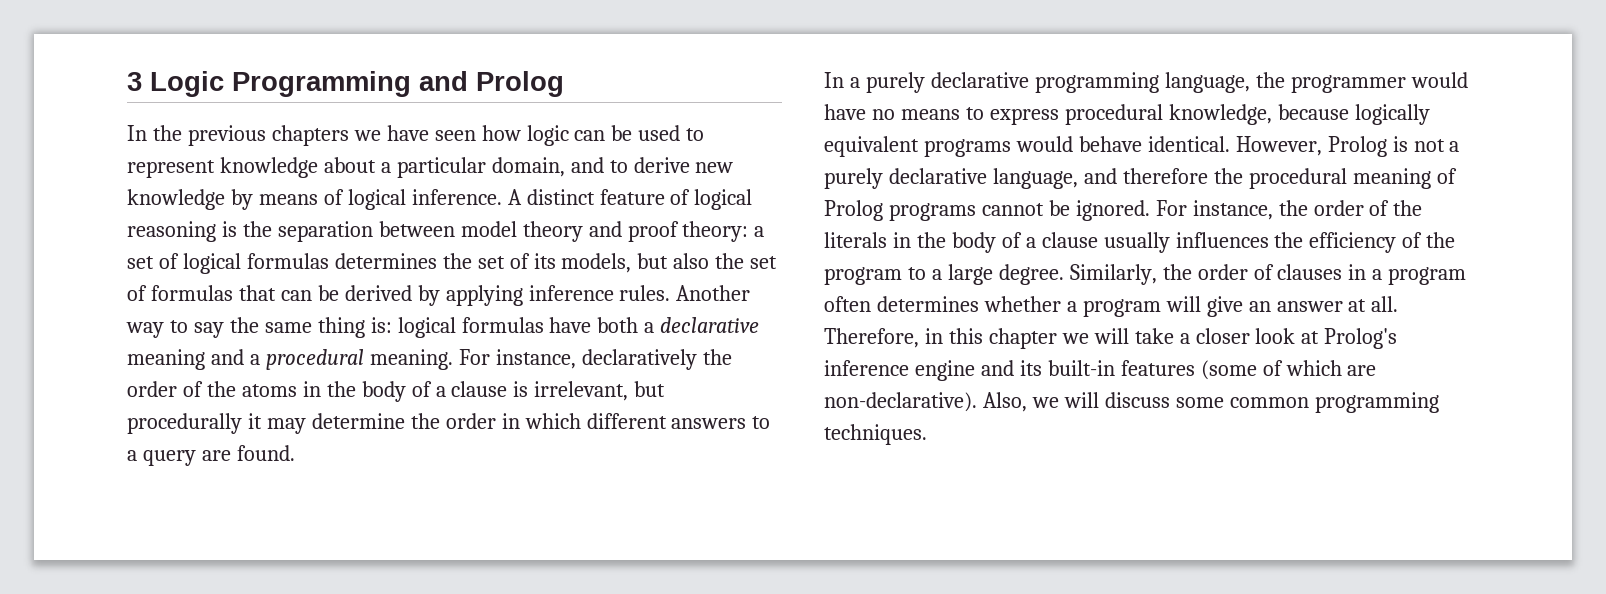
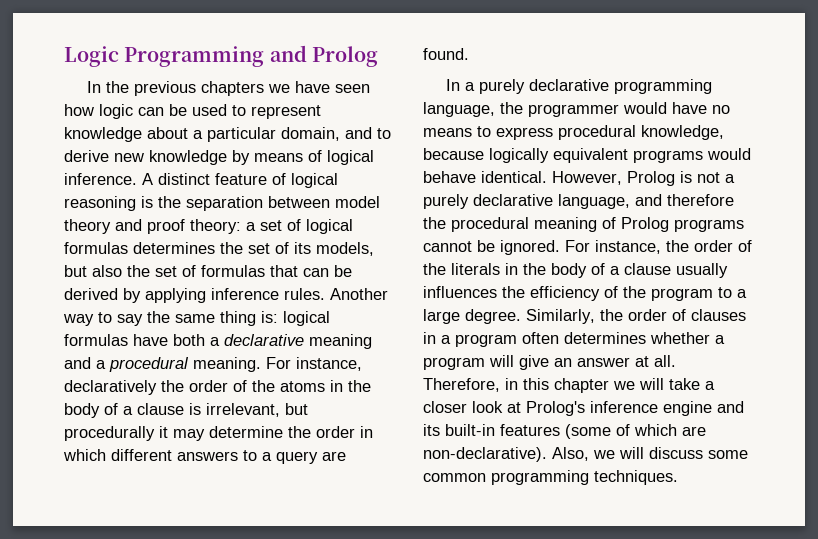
- 3 Logic Programming and Prolog
+ Logic Programming and Prolog

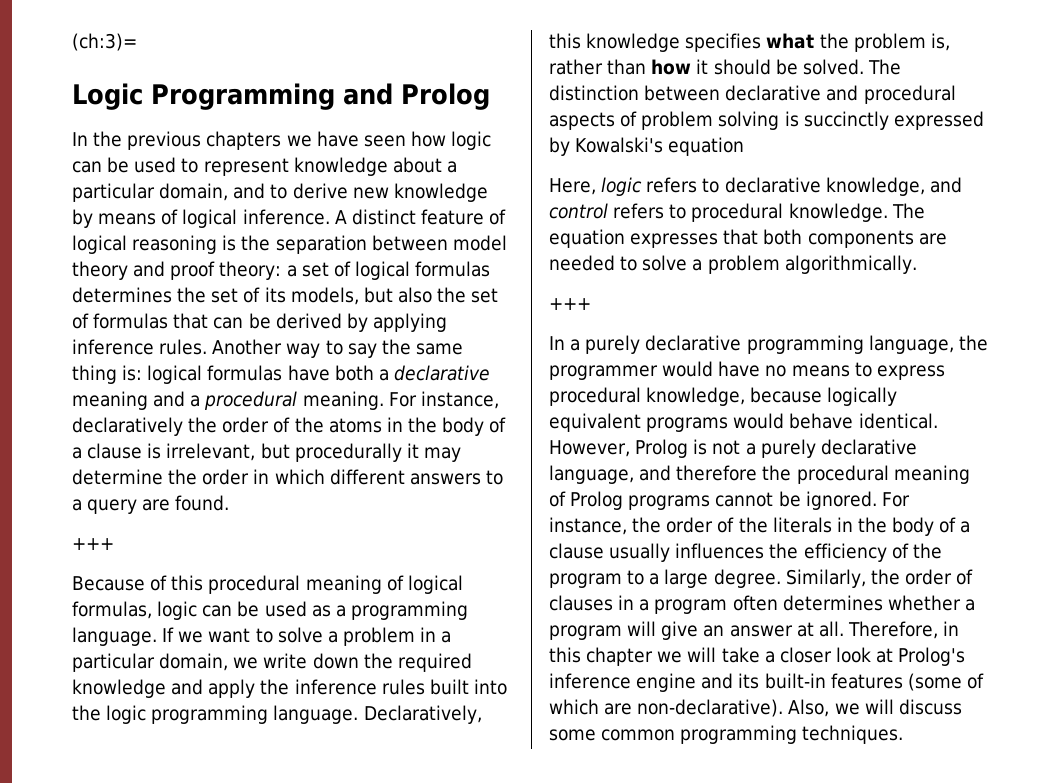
+ (ch:3)=
  For instance, declaratively the order of the atoms in the body of a clause is irrelevant, but procedurally it may determine the order in which different answers to a query are found.
+ +++
+ Because of this procedural meaning of logical formulas, logic can be used as a programming language. If we want to solve a problem in a particular domain, we write down the required knowledge and apply the inference rules built into the logic programming language. Declaratively, this knowledge specifies what the problem is, rather than how it should be solved. The distinction between declarative and procedural aspects of problem solving is succinctly expressed by Kowalski's equation
+ Here, logic refers to declarative knowledge, and control refers to procedural knowledge. The equation expresses that both components are needed to solve a problem algorithmically.
+ +++

